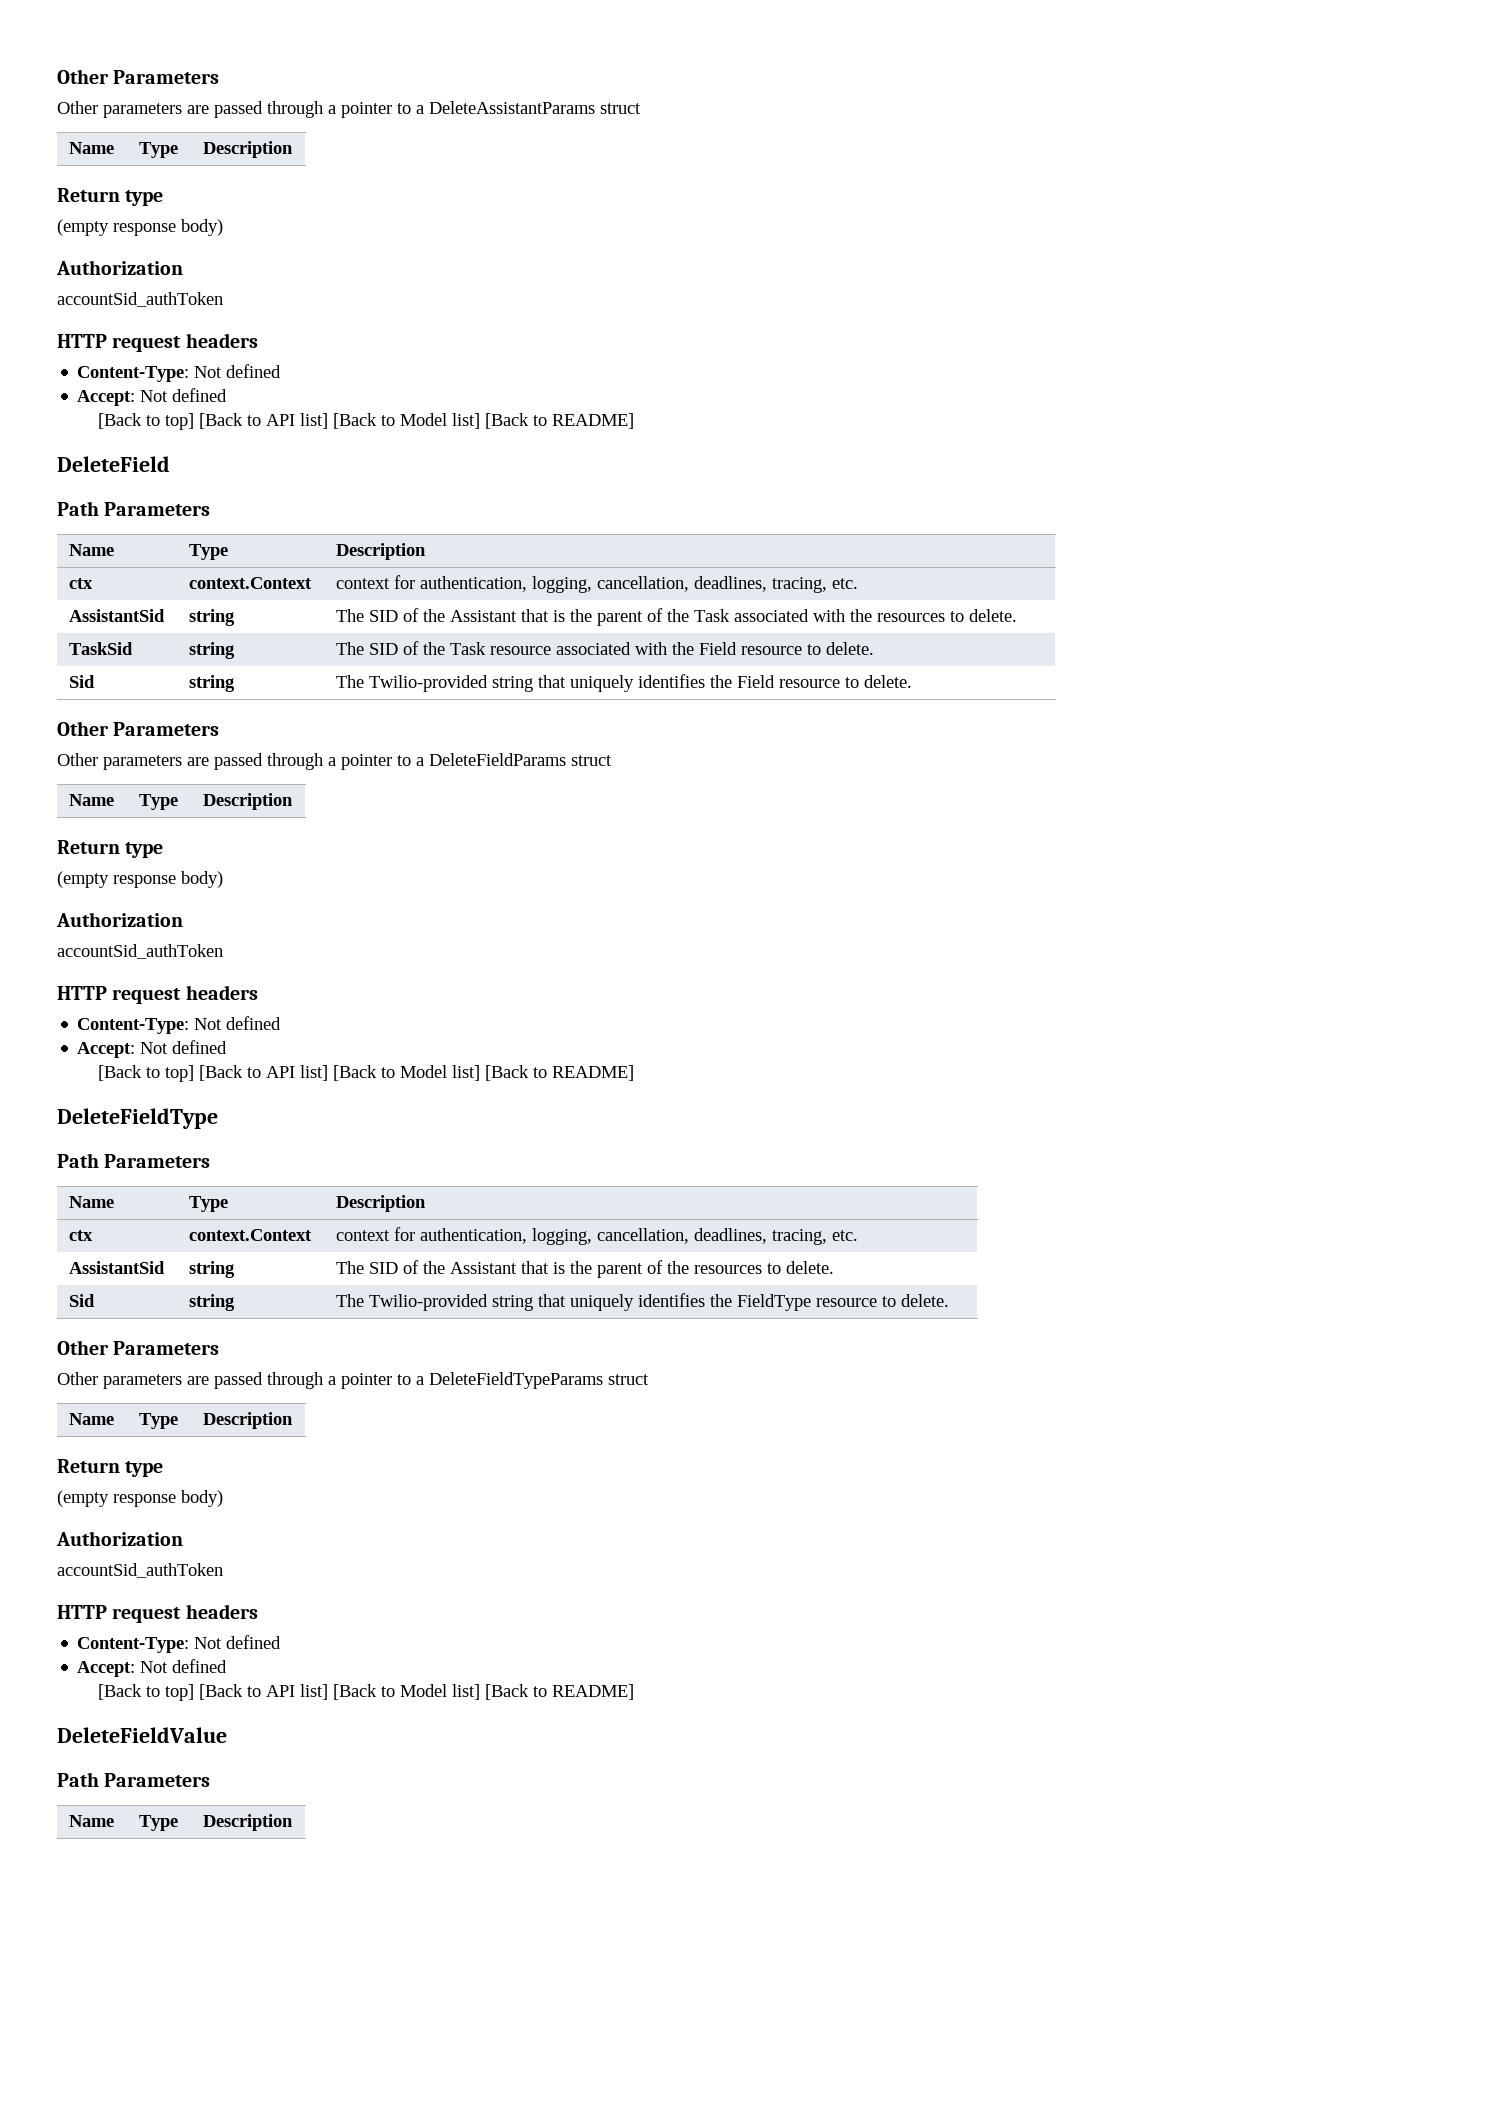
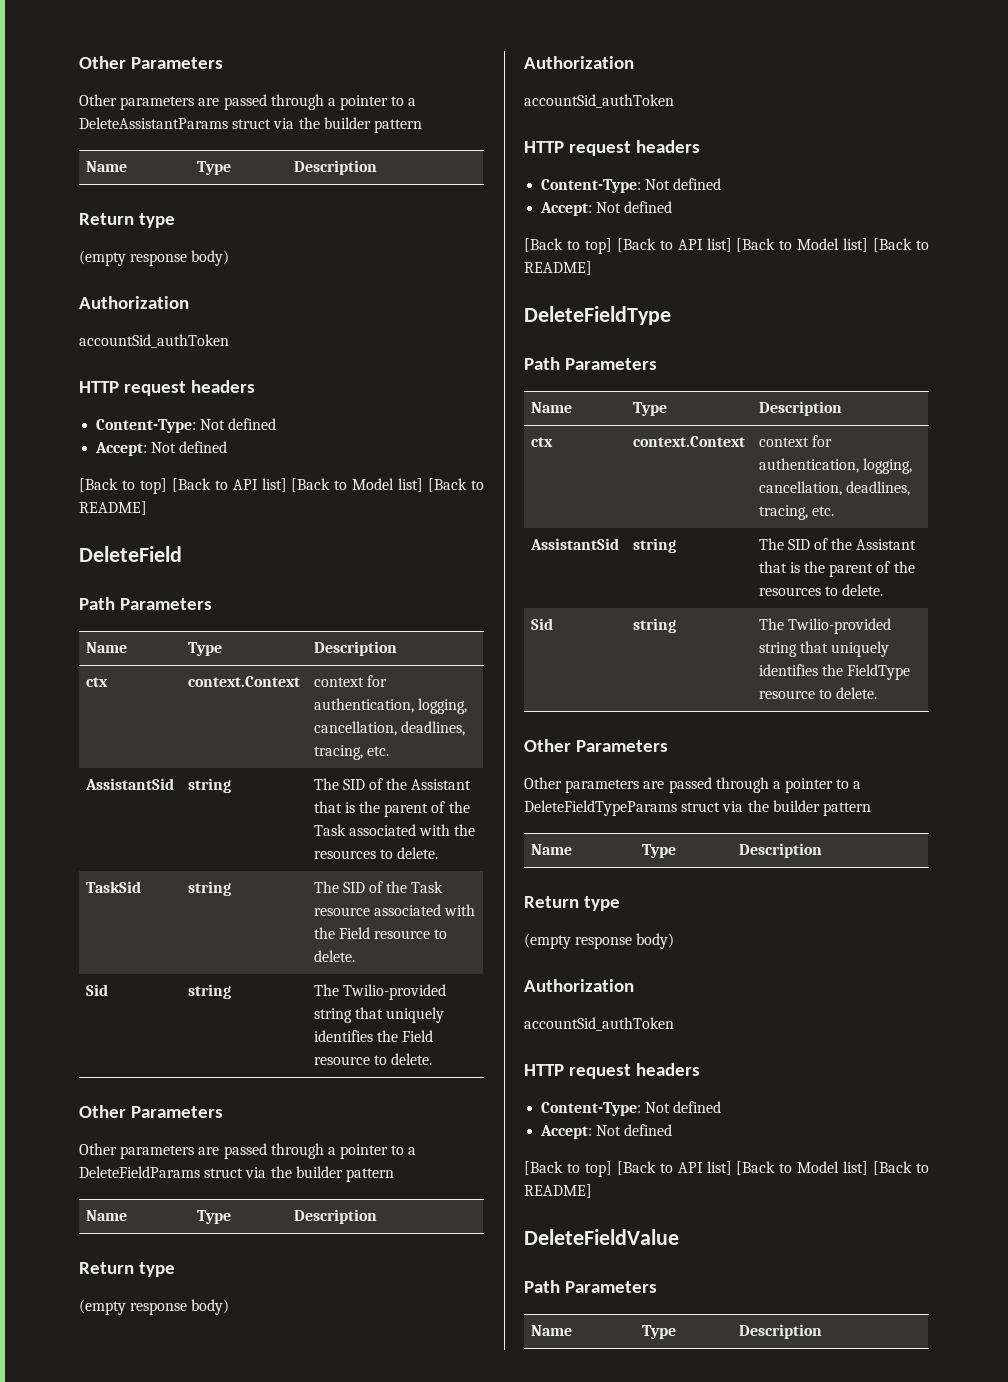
- Other parameters are passed through a pointer to a DeleteAssistantParams struct
+ Other parameters are passed through a pointer to a DeleteAssistantParams struct via the builder pattern
- Other parameters are passed through a pointer to a DeleteFieldParams struct
+ Other parameters are passed through a pointer to a DeleteFieldParams struct via the builder pattern
- Other parameters are passed through a pointer to a DeleteFieldTypeParams struct
+ Other parameters are passed through a pointer to a DeleteFieldTypeParams struct via the builder pattern

